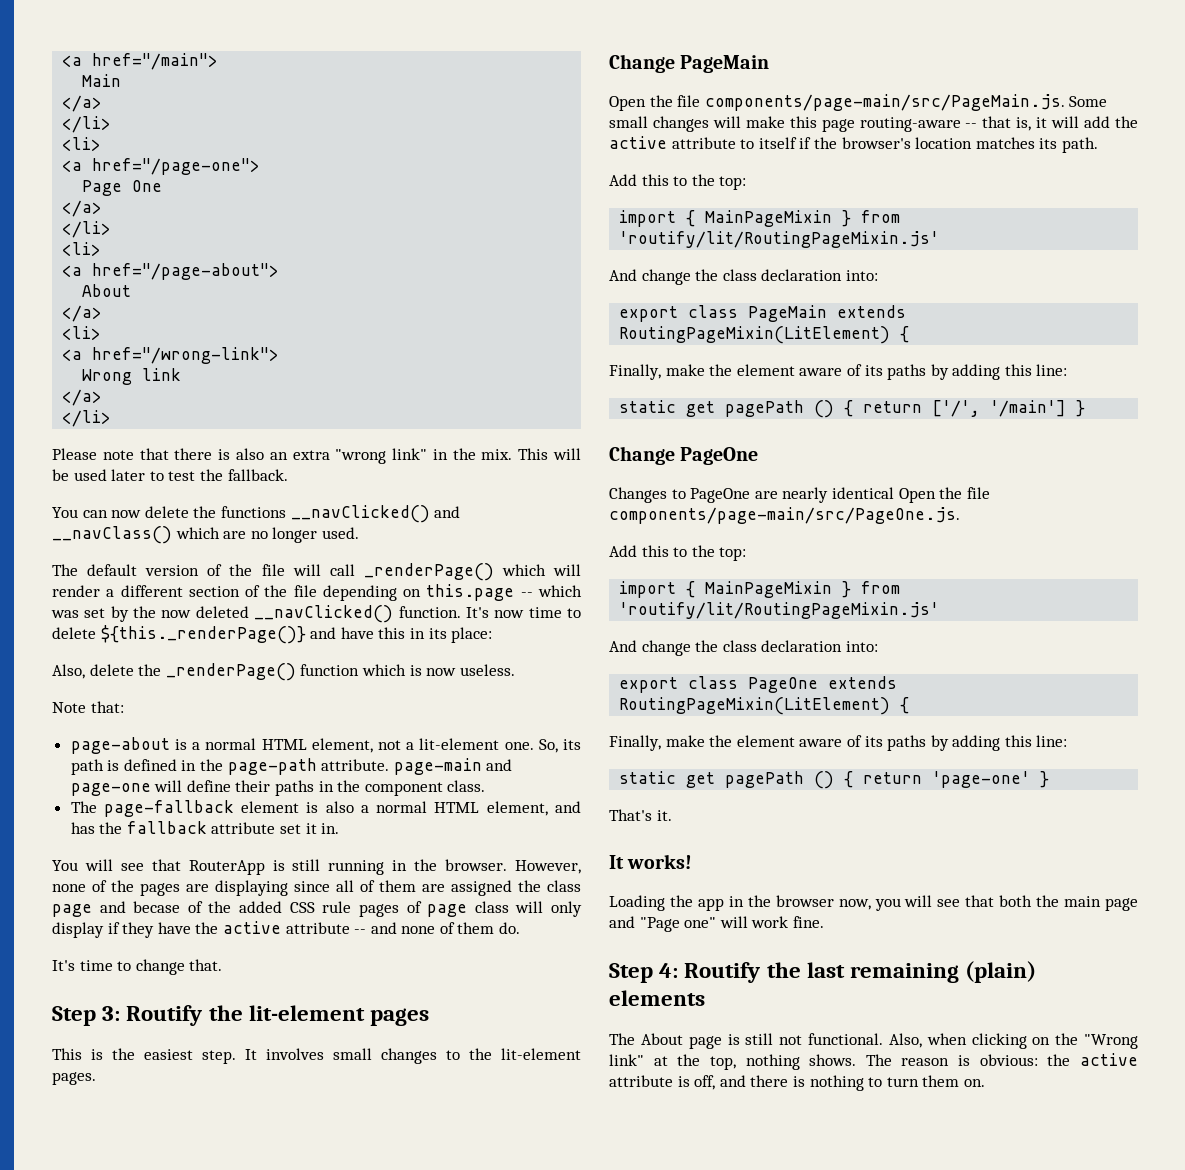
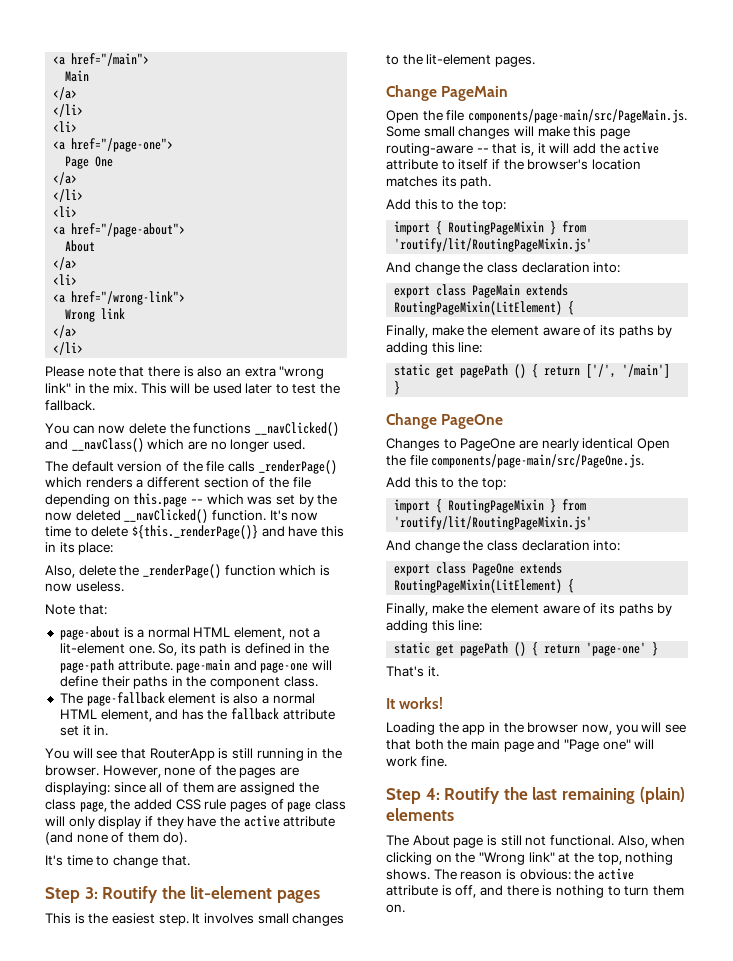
- The default version of the file will call _renderPage() which will render a different section of the file depending on this.page -- which was set by the now deleted __navClicked() function.
+ The default version of the file calls _renderPage() which renders a different section of the file depending on this.page -- which was set by the now deleted __navClicked() function.
- However, none of the pages are displaying since all of them are assigned the class page and becase of the added CSS rule pages of page class will only display if they have the active attribute -- and none of them do.
+ However, none of the pages are displaying: since all of them are assigned the class page, the added CSS rule pages of page class will only display if they have the active attribute (and none of them do).
  Open the file components/page-main/src/PageMain.js. Some small changes will make this page routing-aware -- that is, it will add the active attribute to itself if the browser's location matches its path.
  Add this to the top:
- import { MainPageMixin } from 'routify/lit/RoutingPageMixin.js'
+ import { RoutingPageMixin } from 'routify/lit/RoutingPageMixin.js'
  Changes to PageOne are nearly identical Open the file components/page-main/src/PageOne.js.
  Add this to the top:
- import { MainPageMixin } from 'routify/lit/RoutingPageMixin.js'
+ import { RoutingPageMixin } from 'routify/lit/RoutingPageMixin.js'

